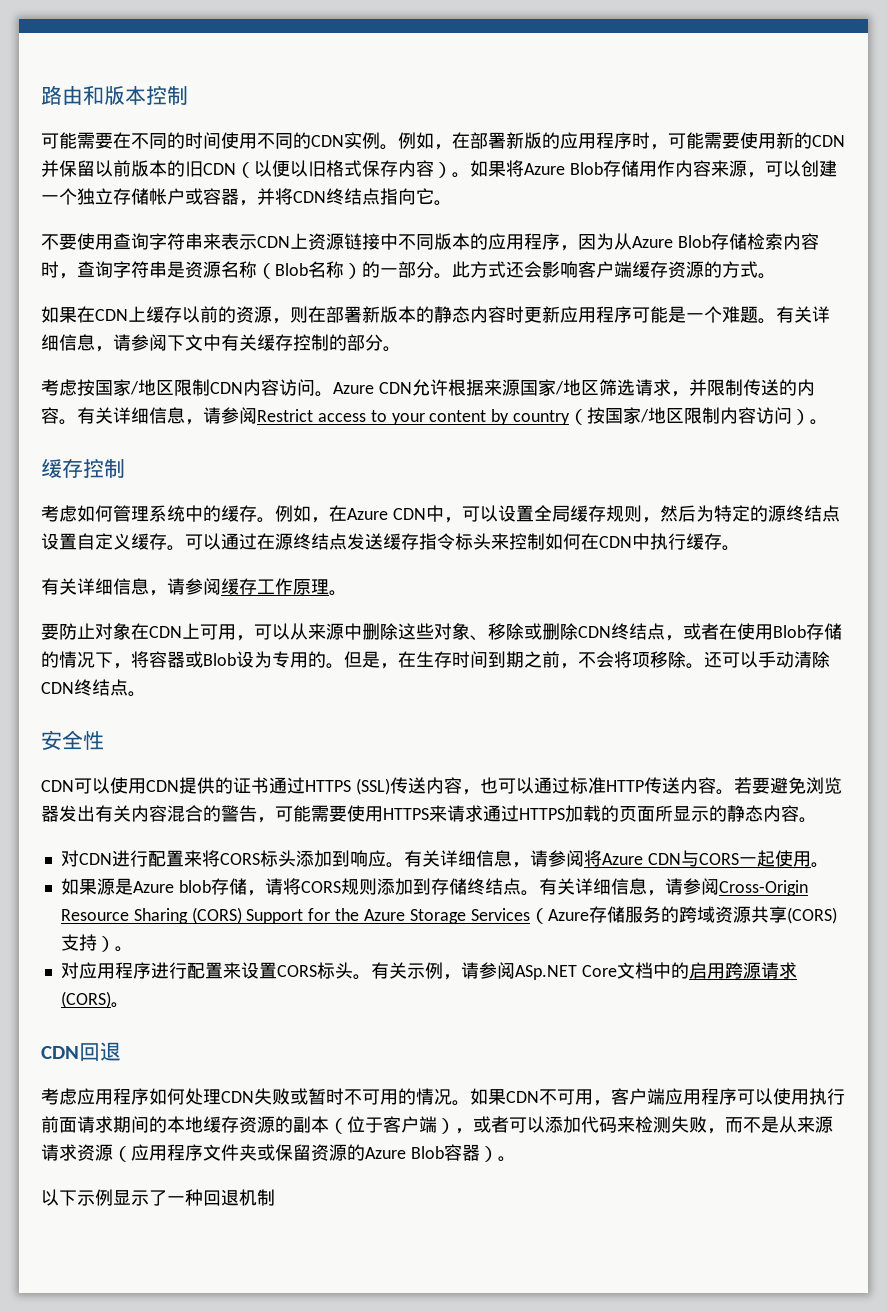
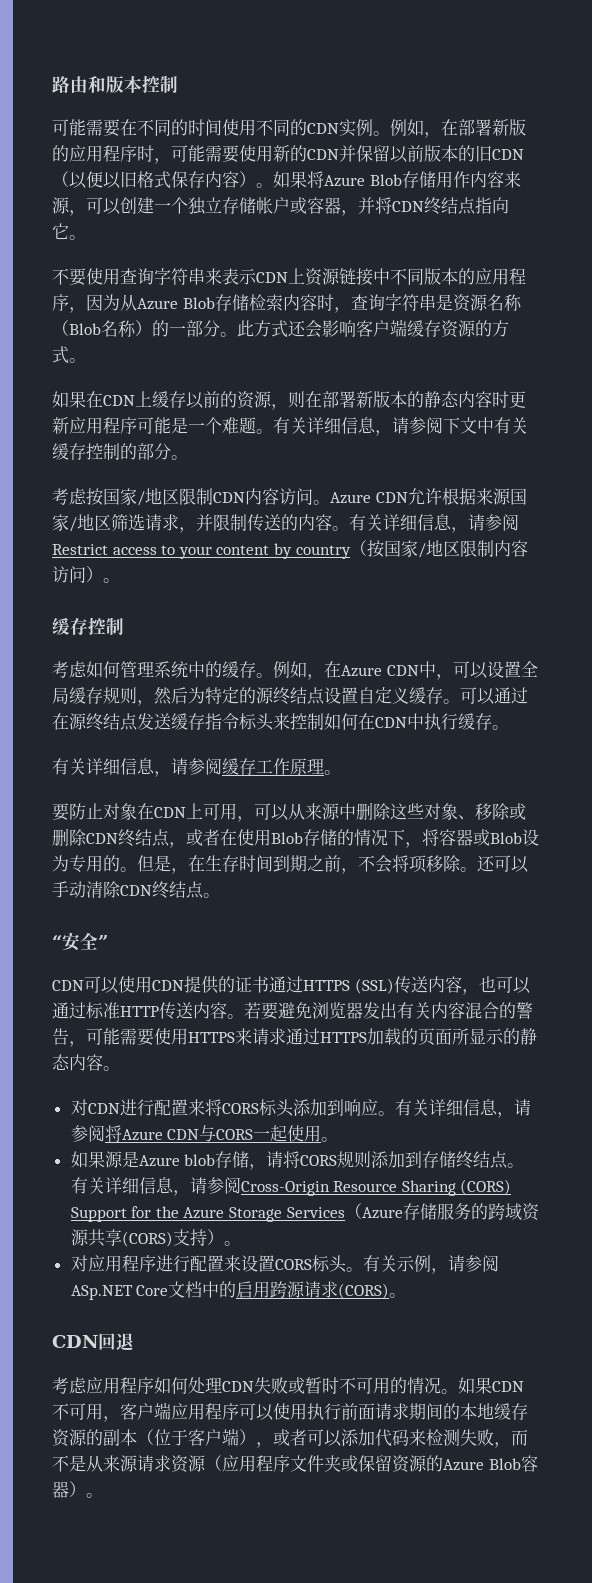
- 安全性
+ “安全”
- 以下示例显示了一种回退机制

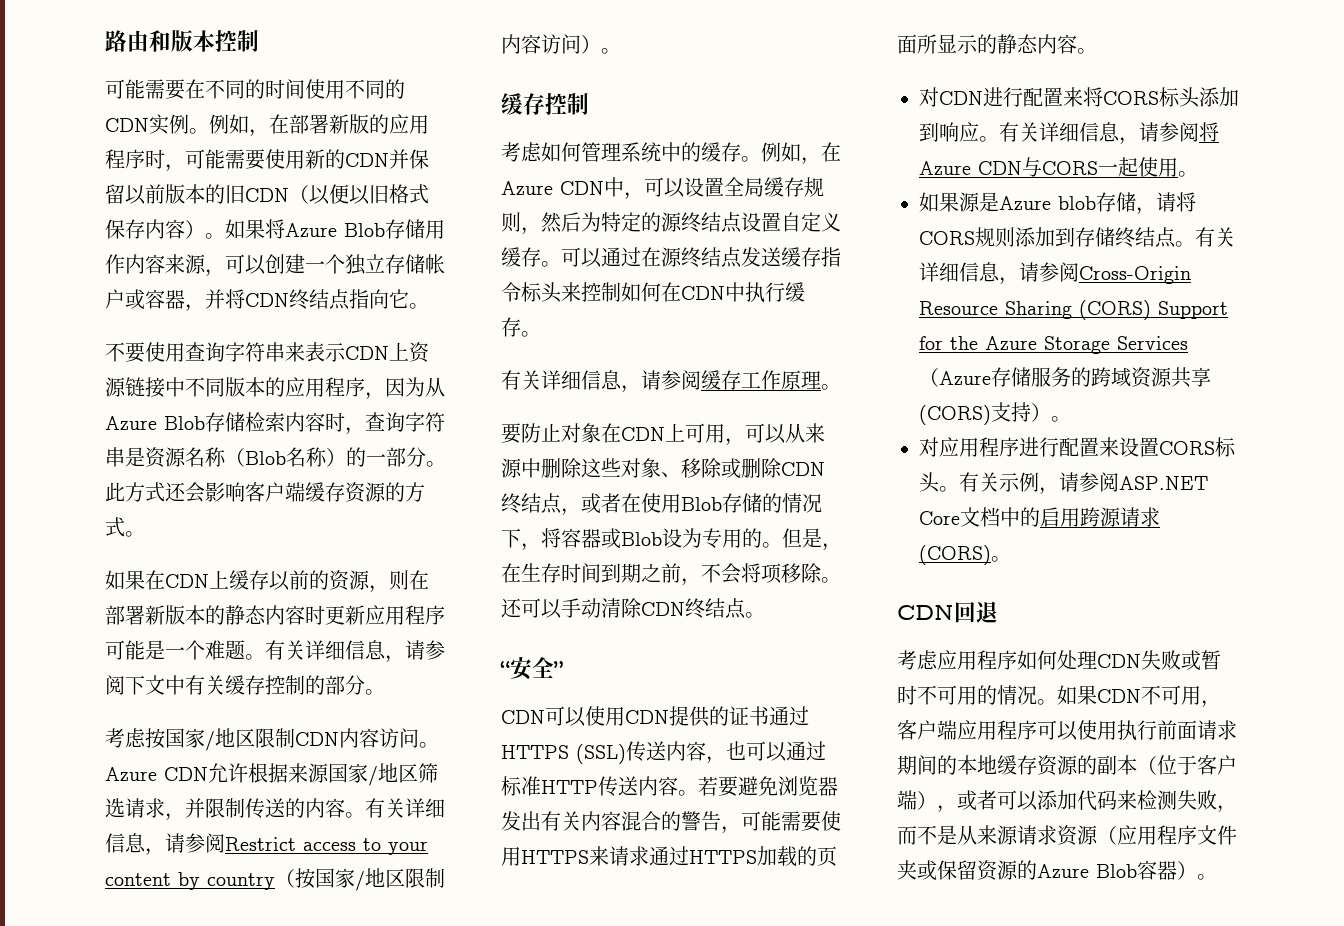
- 有关示例，请参阅ASp.NET Core文档中的启用跨源请求(CORS)。
+ 有关示例，请参阅ASP.NET Core文档中的启用跨源请求(CORS)。

